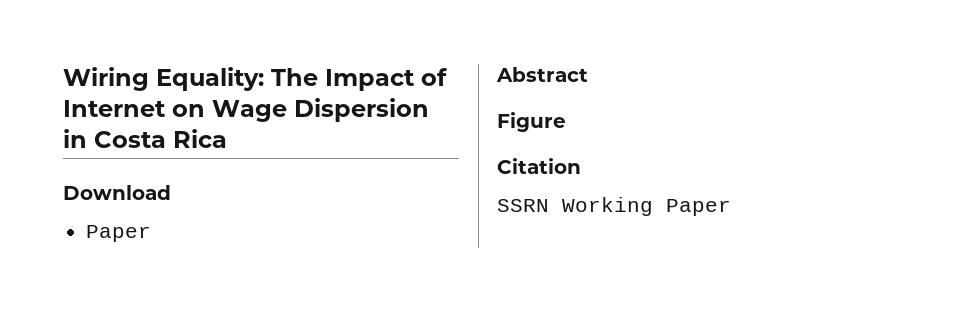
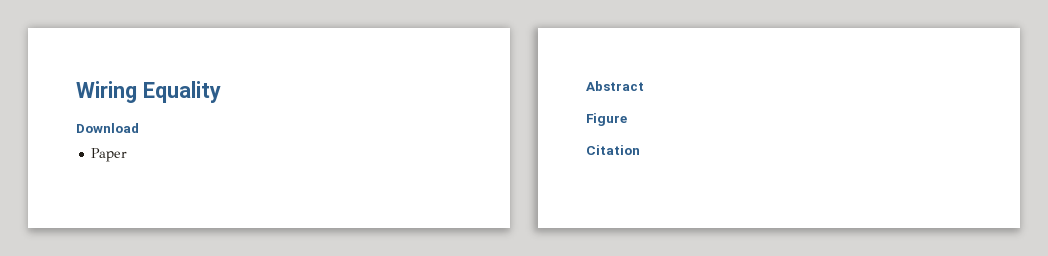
- Wiring Equality: The Impact of Internet on Wage Dispersion in Costa Rica
+ Wiring Equality
- SSRN Working Paper

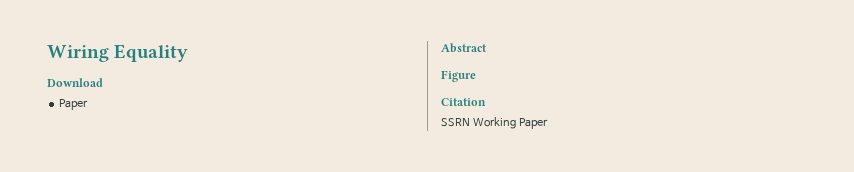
+ SSRN Working Paper

